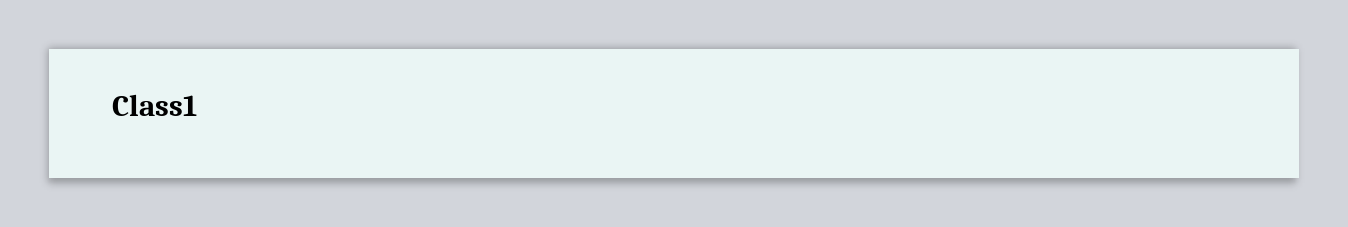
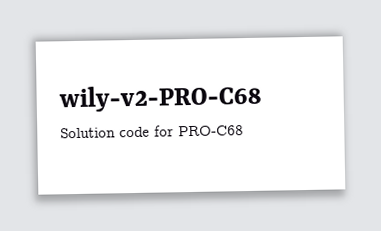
- Class1
+ wily-v2-PRO-C68
+ Solution code for PRO-C68

